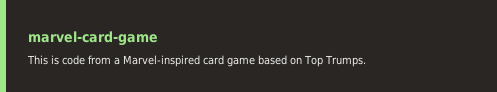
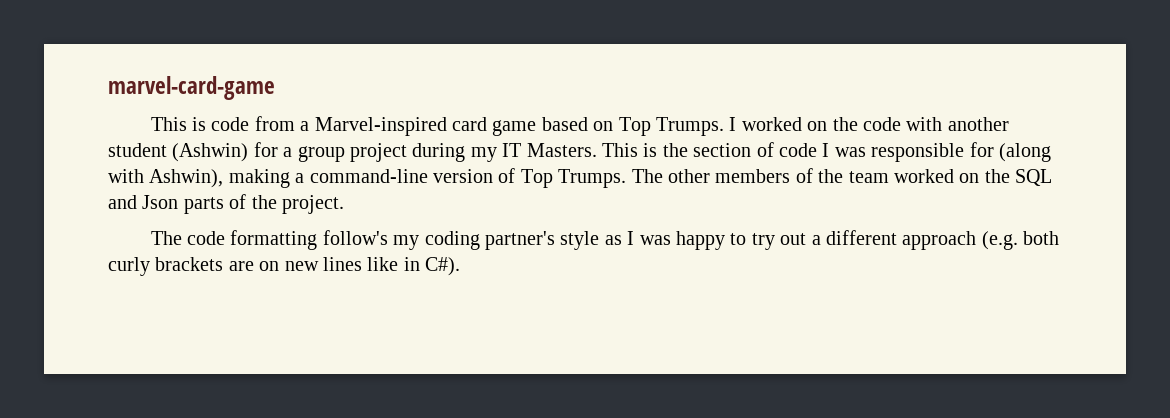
+ I worked on the code with another student (Ashwin) for a group project during my IT Masters. This is the section of code I was responsible for (along with Ashwin), making a command-line version of Top Trumps. The other members of the team worked on the SQL and Json parts of the project.
+ The code formatting follow's my coding partner's style as I was happy to try out a different approach (e.g. both curly brackets are on new lines like in C#).

